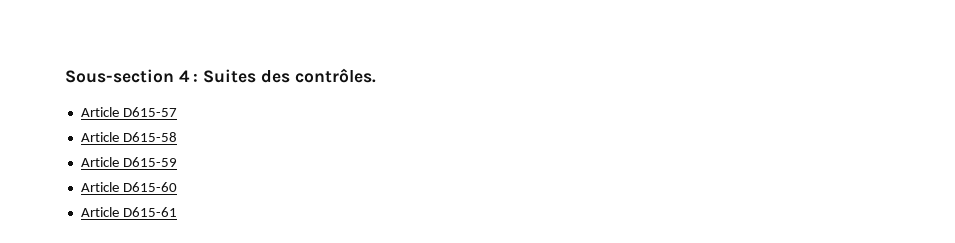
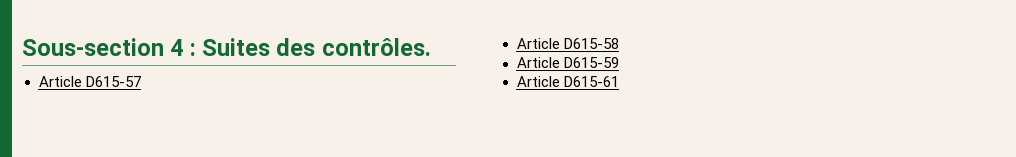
- Article D615-60

